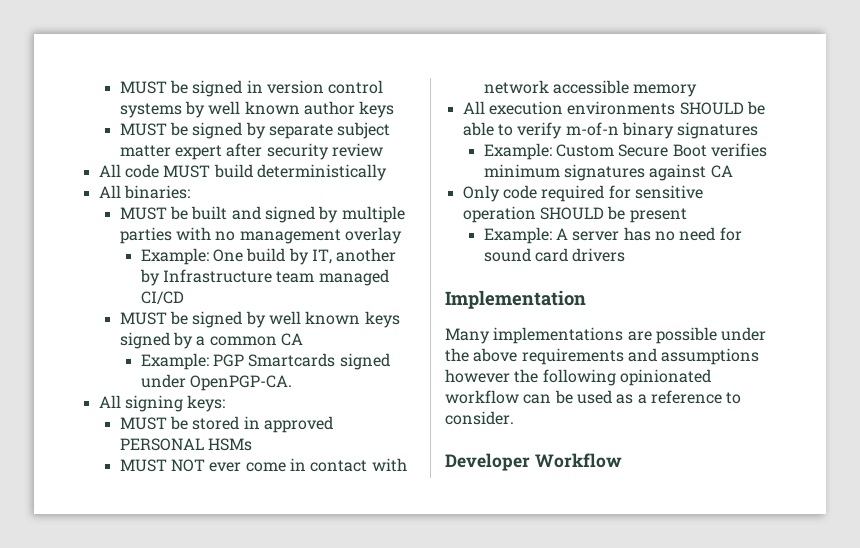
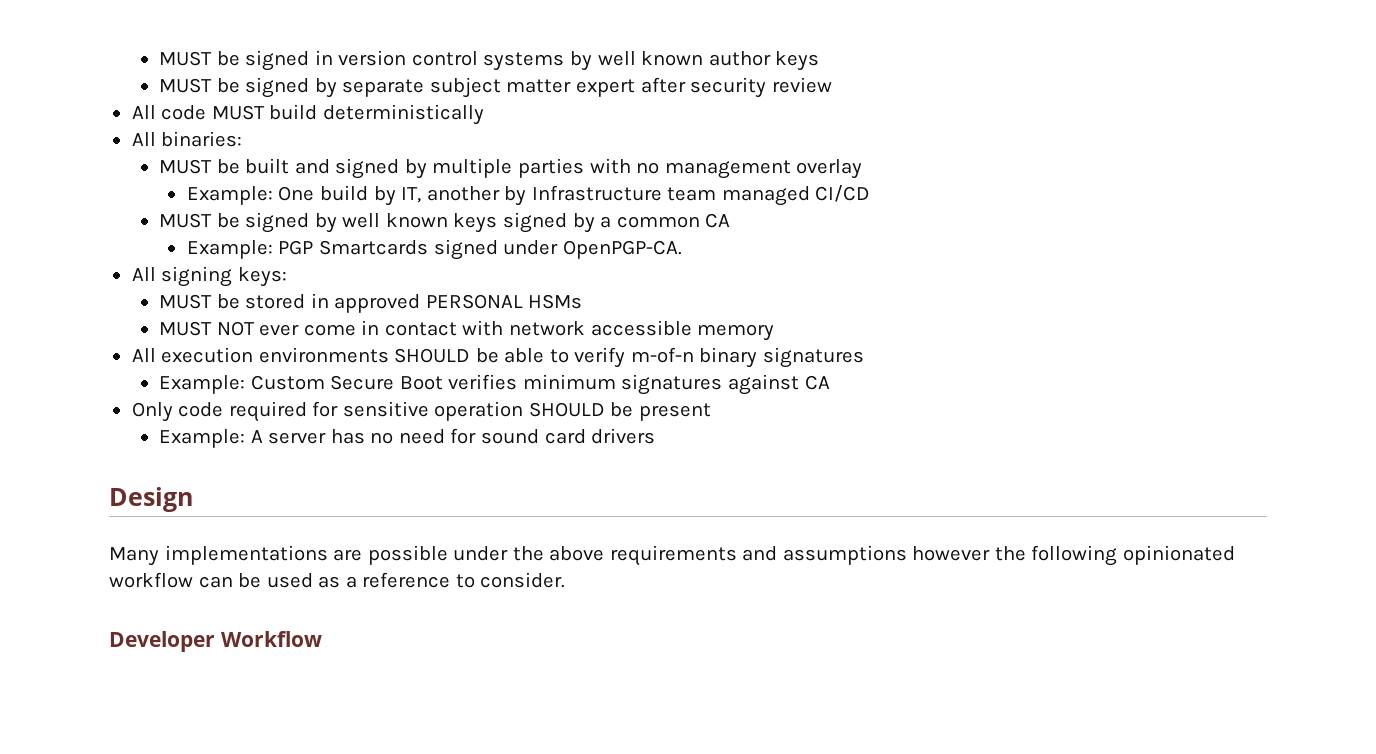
- Implementation
+ Design

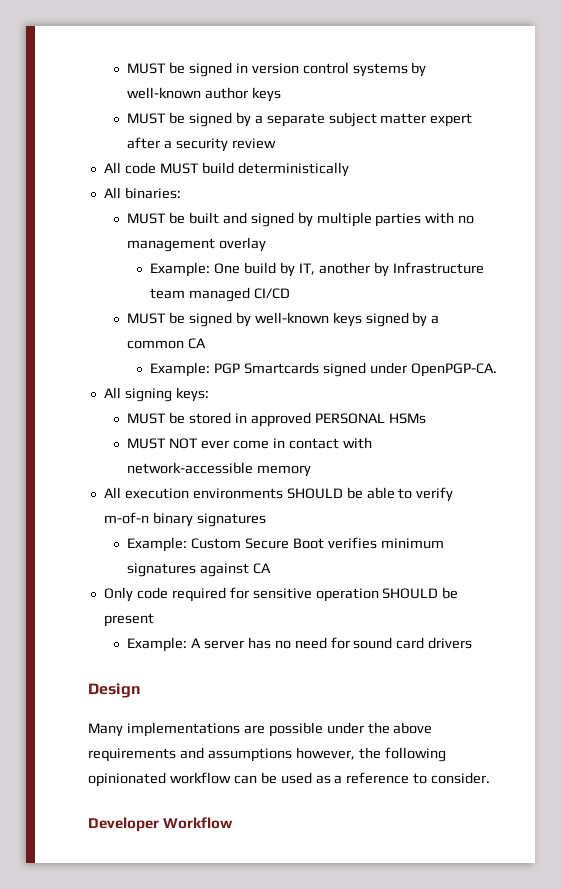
- MUST be signed in version control systems by well known author keys
+ MUST be signed in version control systems by well-known author keys
- MUST be signed by separate subject matter expert after security review
+ MUST be signed by a separate subject matter expert after a security review
- MUST be signed by well known keys signed by a common CA
+ MUST be signed by well-known keys signed by a common CA
- MUST NOT ever come in contact with network accessible memory
+ MUST NOT ever come in contact with network-accessible memory
- Many implementations are possible under the above requirements and assumptions however the following opinionated workflow can be used as a reference to consider.
+ Many implementations are possible under the above requirements and assumptions however, the following opinionated workflow can be used as a reference to consider.

